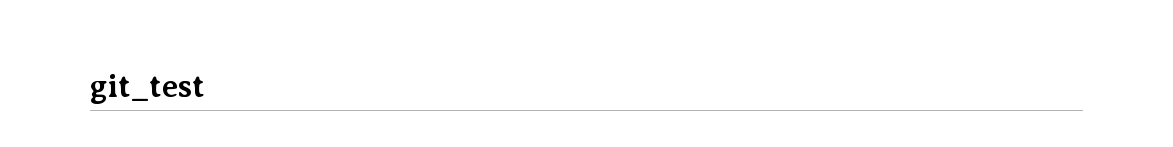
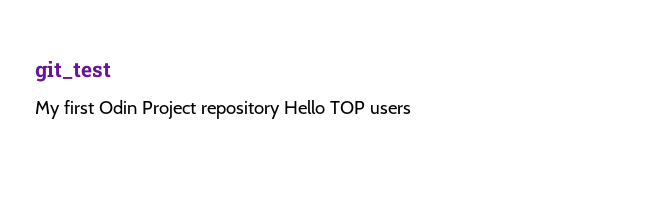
+ My first Odin Project repository Hello TOP users

